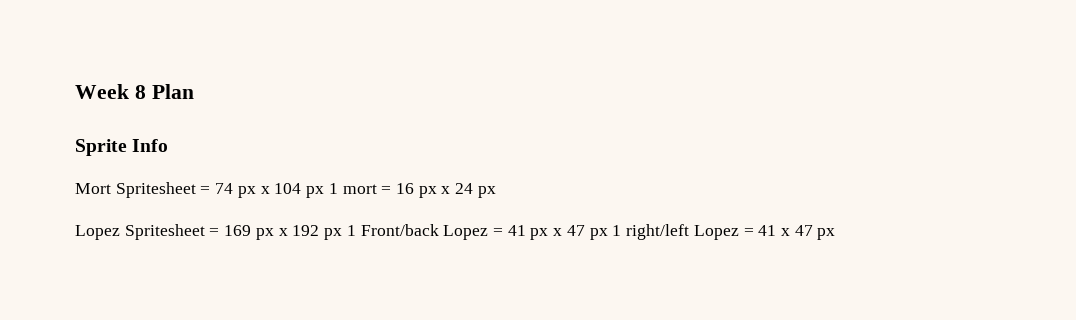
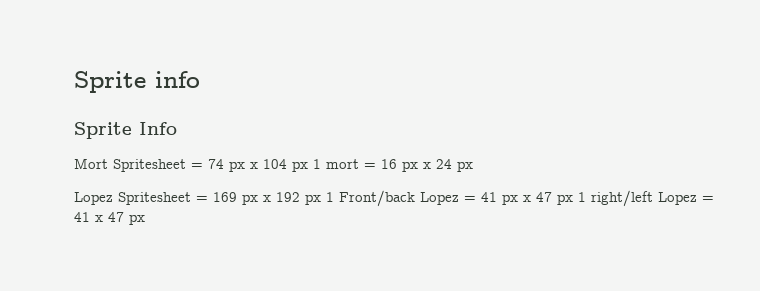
- Week 8 Plan
+ Sprite info

